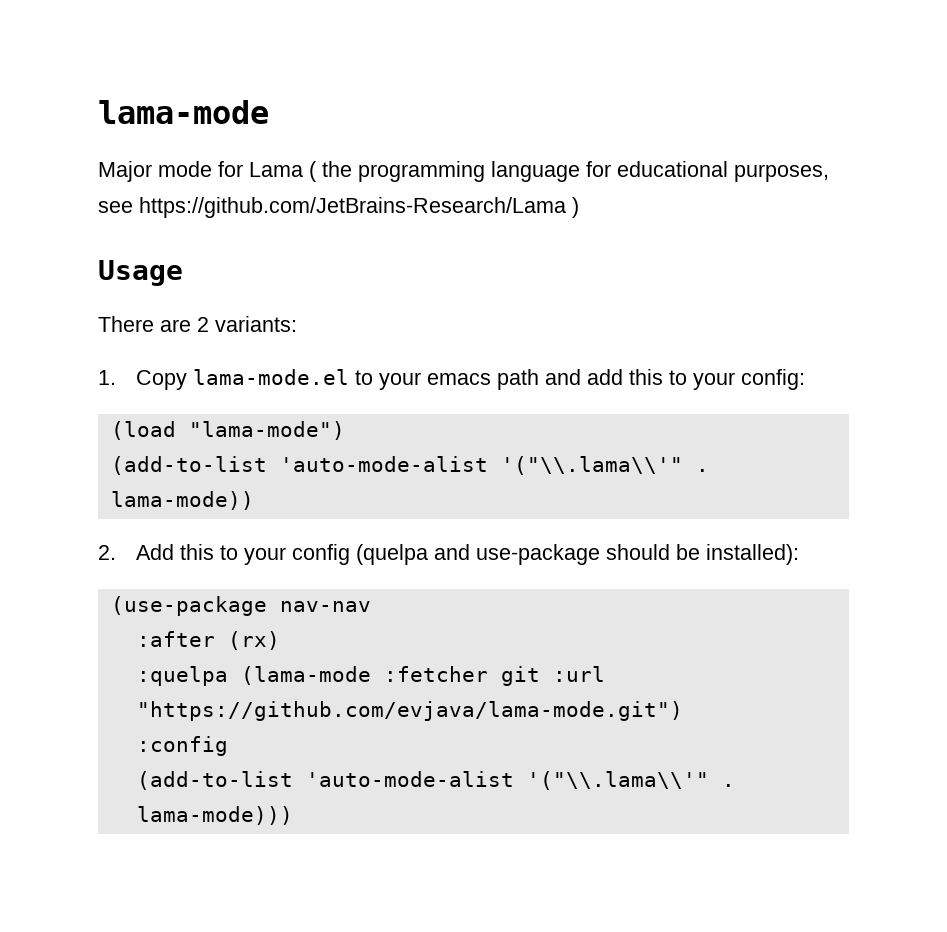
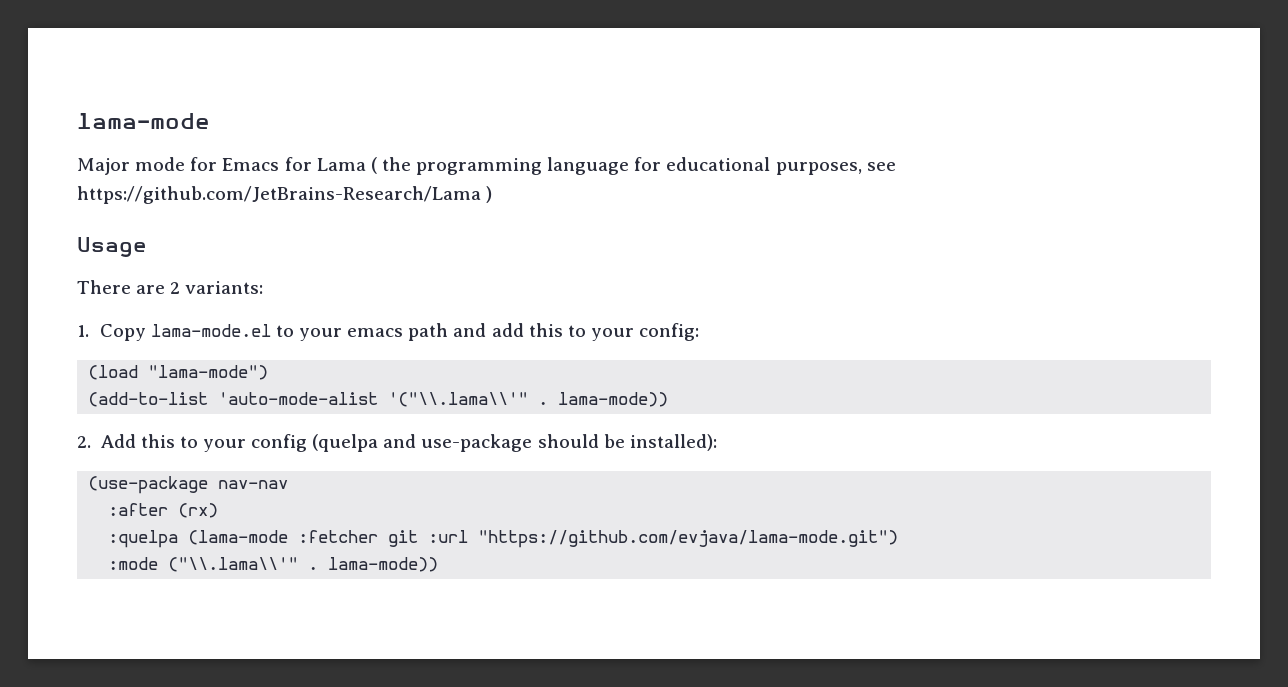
- Major mode for Lama ( the programming language for educational purposes, see https://github.com/JetBrains-Research/Lama )
+ Major mode for Emacs for Lama ( the programming language for educational purposes, see https://github.com/JetBrains-Research/Lama )
- :config
- (add-to-list 'auto-mode-alist '("\\.lama\\'" . lama-mode)))
+ :mode ("\\.lama\\'" . lama-mode))

